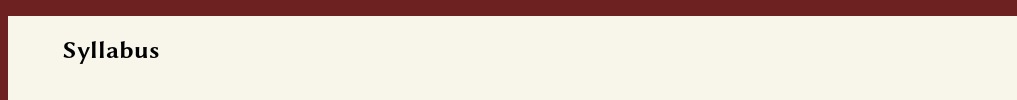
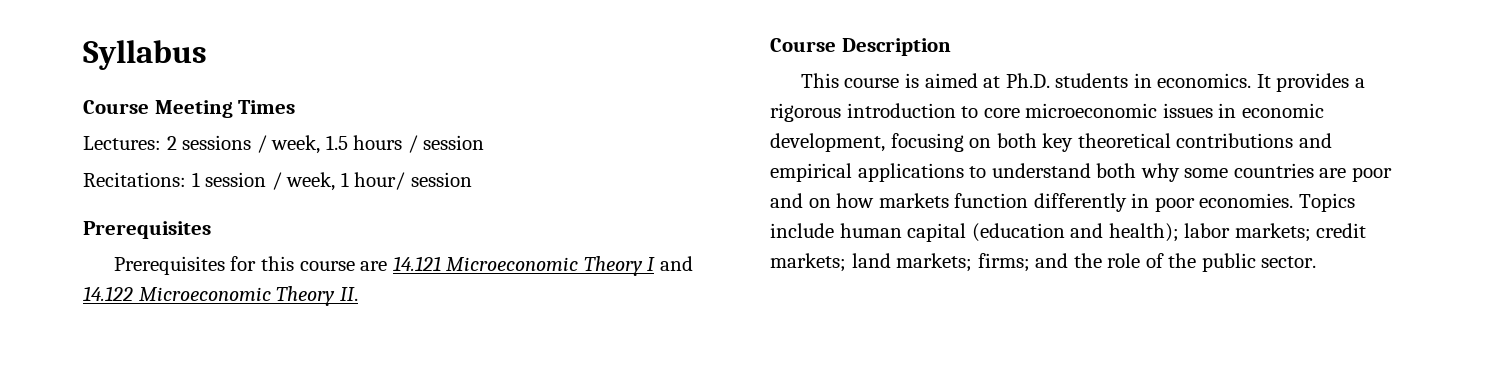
+ Course Meeting Times
+ Lectures: 2 sessions / week, 1.5 hours / session
+ Recitations: 1 session / week, 1 hour/ session
+ Prerequisites
+ Prerequisites for this course are 14.121 Microeconomic Theory I and 14.122 Microeconomic Theory II.
+ Course Description
+ This course is aimed at Ph.D. students in economics. It provides a rigorous introduction to core microeconomic issues in economic development, focusing on both key theoretical contributions and empirical applications to understand both why some countries are poor and on how markets function differently in poor economies. Topics include human capital (education and health); labor markets; credit markets; land markets; firms; and the role of the public sector.

